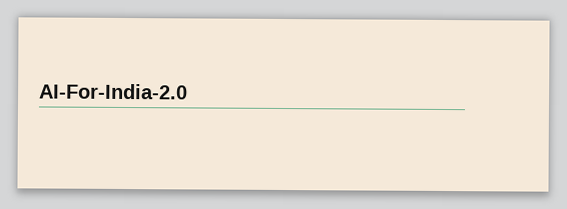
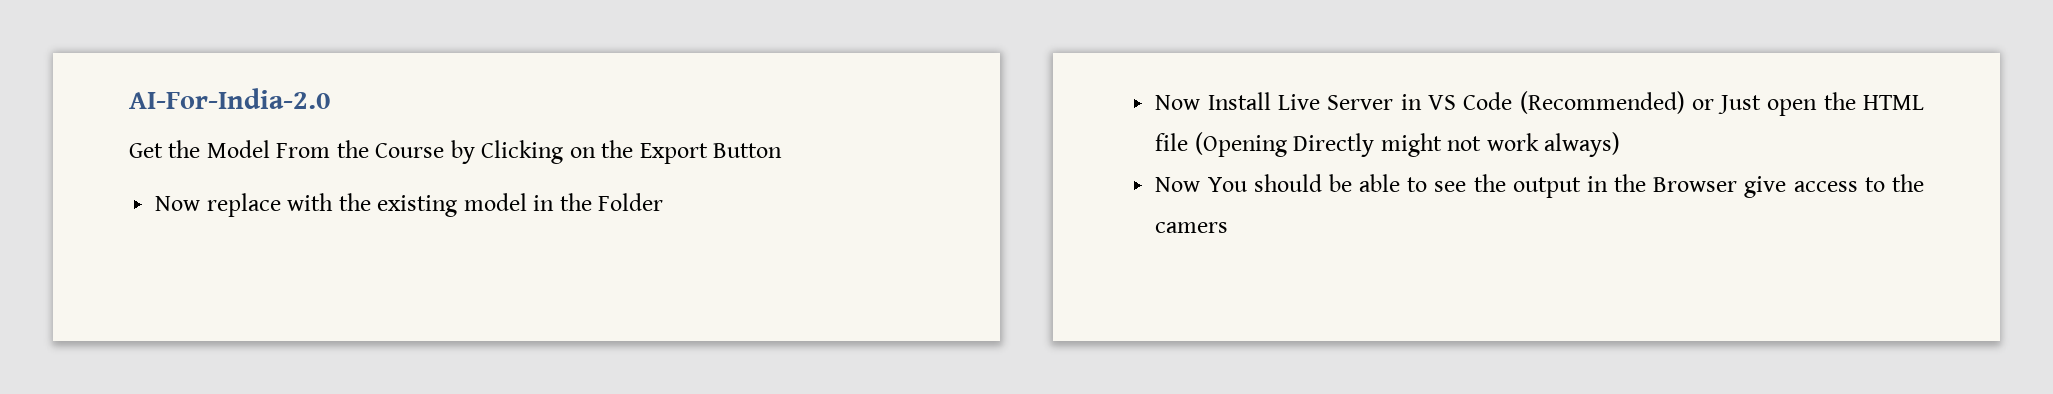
+ Get the Model From the Course by Clicking on the Export Button
+ Now replace with the existing model in the Folder
+ Now Install Live Server in VS Code (Recommended) or Just open the HTML file (Opening Directly might not work always)
+ Now You should be able to see the output in the Browser give access to the camers

